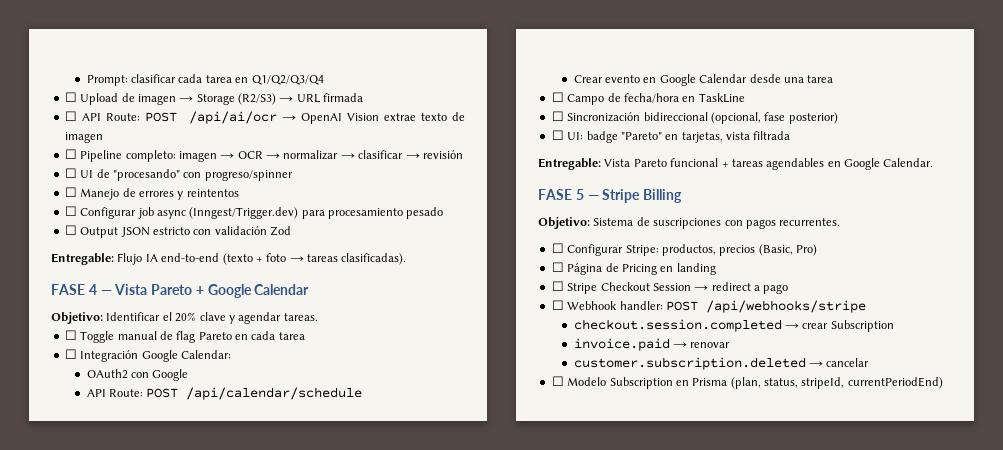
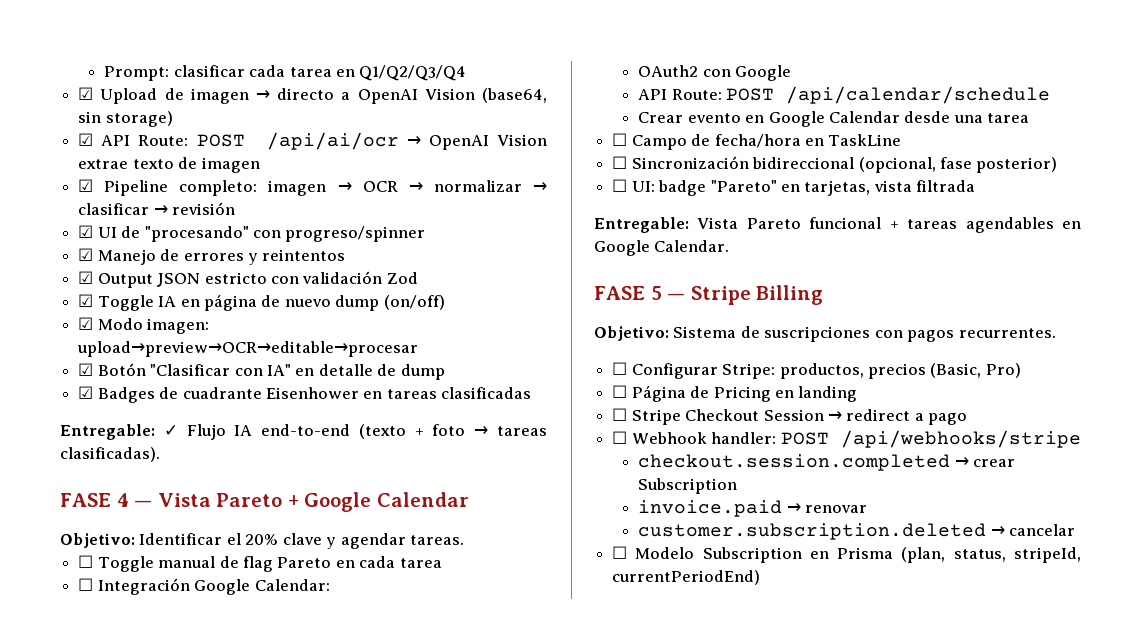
- ☐ Upload de imagen → Storage (R2/S3) → URL firmada
- ☐ API Route: POST /api/ai/ocr → OpenAI Vision extrae texto de imagen
+ ☑ Upload de imagen → directo a OpenAI Vision (base64, sin storage)
+ ☑ API Route: POST /api/ai/ocr → OpenAI Vision extrae texto de imagen
- ☐ Pipeline completo: imagen → OCR → normalizar → clasificar → revisión
+ ☑ Pipeline completo: imagen → OCR → normalizar → clasificar → revisión
- ☐ UI de "procesando" con progreso/spinner
+ ☑ UI de "procesando" con progreso/spinner
- ☐ Manejo de errores y reintentos
+ ☑ Manejo de errores y reintentos
- ☐ Configurar job async (Inngest/Trigger.dev) para procesamiento pesado
- ☐ Output JSON estricto con validación Zod
+ ☑ Output JSON estricto con validación Zod
- Entregable: Flujo IA end-to-end (texto + foto → tareas clasificadas).
+ ☑ Toggle IA en página de nuevo dump (on/off)
+ ☑ Modo imagen: upload→preview→OCR→editable→procesar
+ ☑ Botón "Clasificar con IA" en detalle de dump
+ ☑ Badges de cuadrante Eisenhower en tareas clasificadas
+ Entregable: ✓ Flujo IA end-to-end (texto + foto → tareas clasificadas).

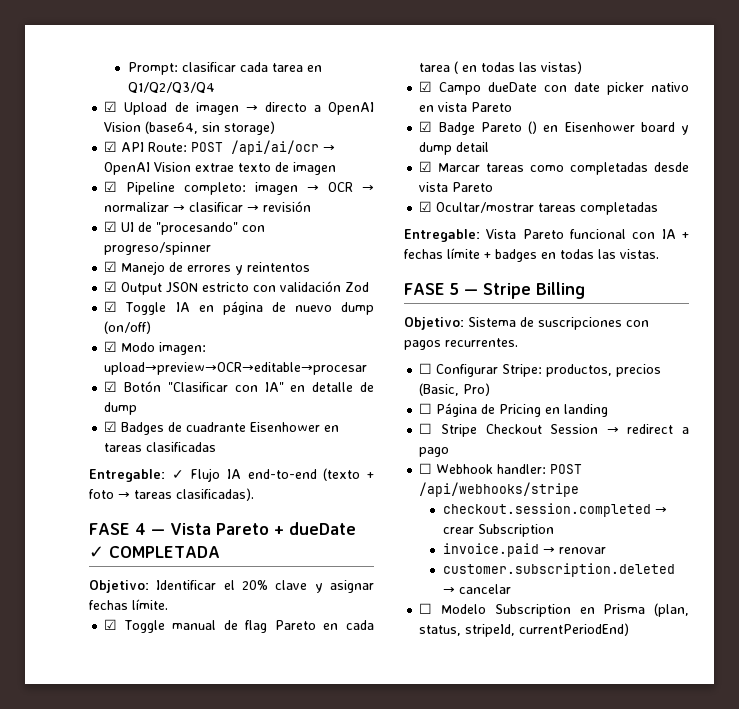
- FASE 4 — Vista Pareto + Google Calendar
+ FASE 4 — Vista Pareto + dueDate ✓ COMPLETADA
- Objetivo: Identificar el 20% clave y agendar tareas.
- ☐ Toggle manual de flag Pareto en cada tarea
- ☐ Integración Google Calendar:
- OAuth2 con Google
- API Route: POST /api/calendar/schedule
- Crear evento en Google Calendar desde una tarea
- ☐ Campo de fecha/hora en TaskLine
- ☐ Sincronización bidireccional (opcional, fase posterior)
- ☐ UI: badge "Pareto" en tarjetas, vista filtrada
- Entregable: Vista Pareto funcional + tareas agendables en Google Calendar.
+ Objetivo: Identificar el 20% clave y asignar fechas límite.
+ ☑ Toggle manual de flag Pareto en cada tarea ( en todas las vistas)
+ ☑ Campo dueDate con date picker nativo en vista Pareto
+ ☑ Badge Pareto () en Eisenhower board y dump detail
+ ☑ Marcar tareas como completadas desde vista Pareto
+ ☑ Ocultar/mostrar tareas completadas
+ Entregable: Vista Pareto funcional con IA + fechas límite + badges en todas las vistas.

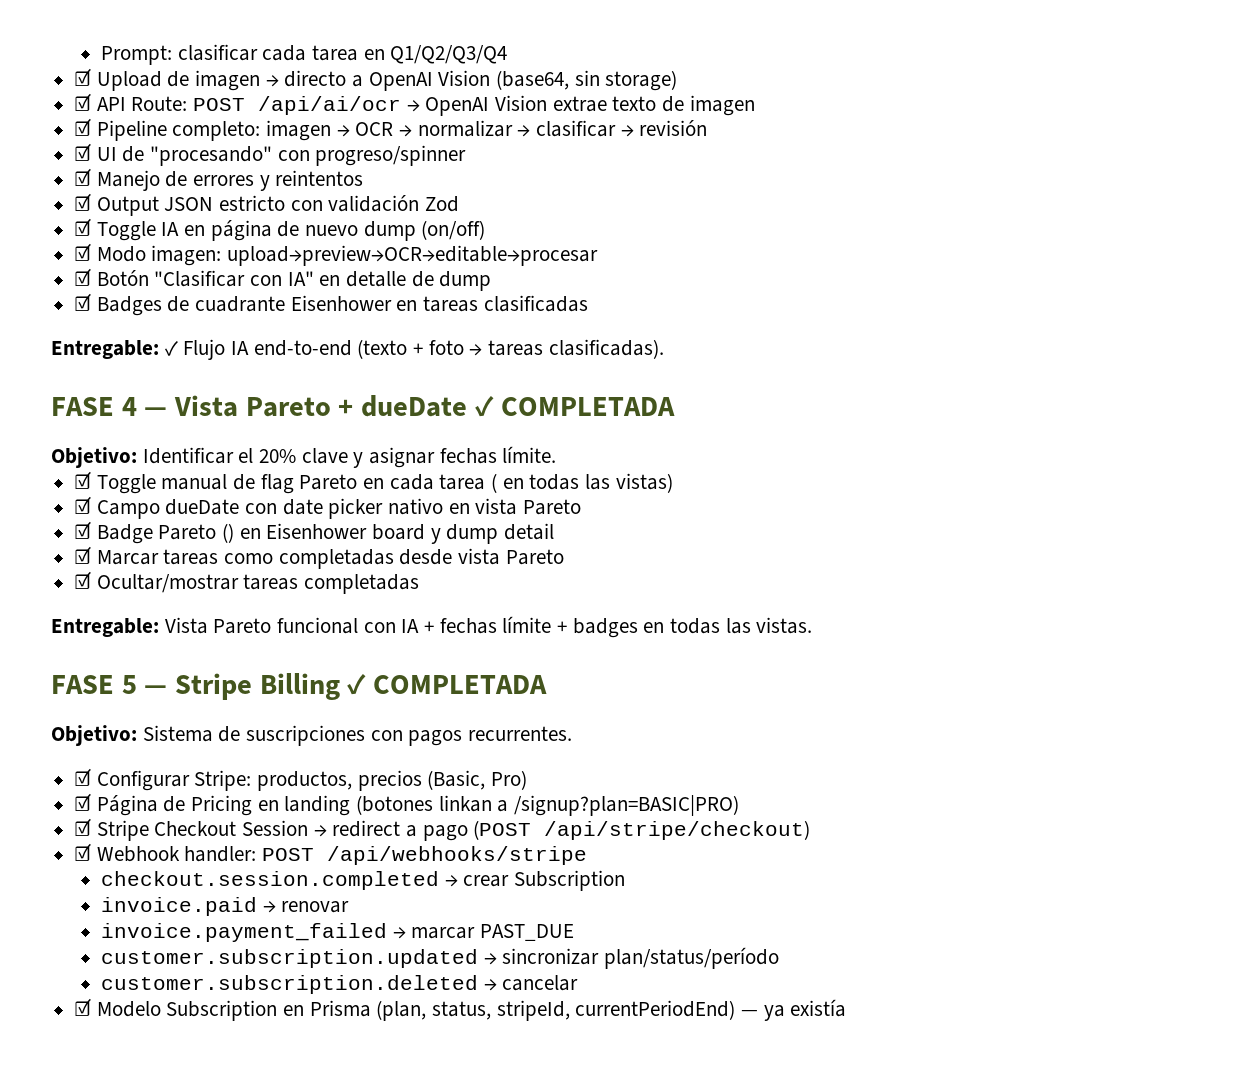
- FASE 5 — Stripe Billing
+ FASE 5 — Stripe Billing ✓ COMPLETADA
- ☐ Configurar Stripe: productos, precios (Basic, Pro)
+ ☑ Configurar Stripe: productos, precios (Basic, Pro)
- ☐ Página de Pricing en landing
- ☐ Stripe Checkout Session → redirect a pago
- ☐ Webhook handler: POST /api/webhooks/stripe
+ ☑ Página de Pricing en landing (botones linkan a /signup?plan=BASIC|PRO)
+ ☑ Stripe Checkout Session → redirect a pago (POST /api/stripe/checkout)
+ ☑ Webhook handler: POST /api/webhooks/stripe
+ invoice.payment_failed → marcar PAST_DUE
+ customer.subscription.updated → sincronizar plan/status/período
- ☐ Modelo Subscription en Prisma (plan, status, stripeId, currentPeriodEnd)
+ ☑ Modelo Subscription en Prisma (plan, status, stripeId, currentPeriodEnd) — ya existía

